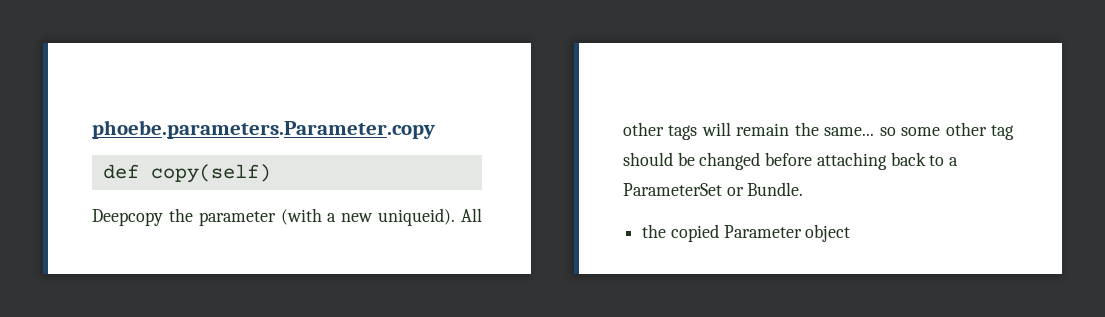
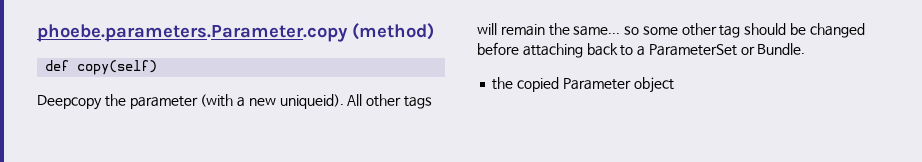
- phoebe.parameters.Parameter.copy
+ phoebe.parameters.Parameter.copy (method)

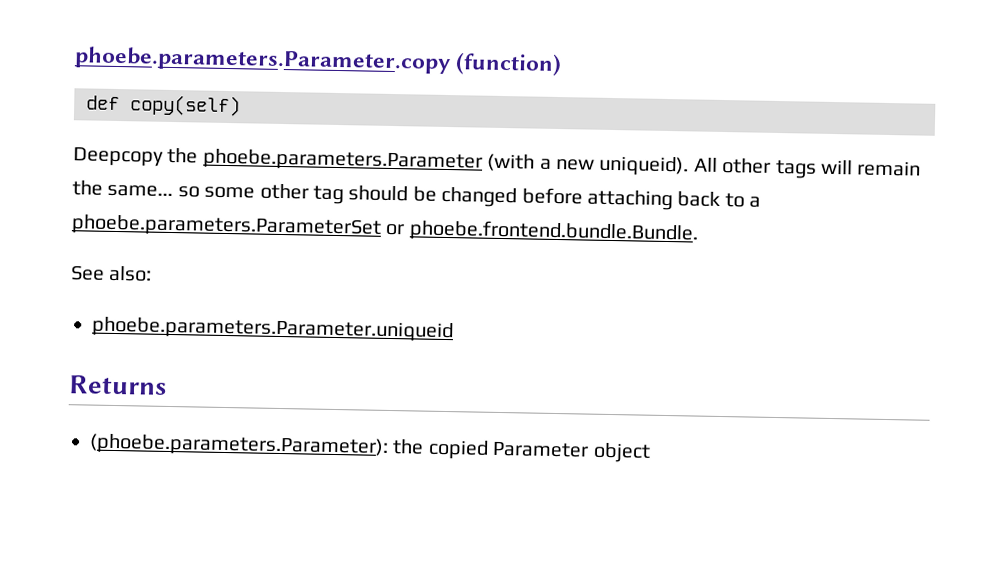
- phoebe.parameters.Parameter.copy (method)
+ phoebe.parameters.Parameter.copy (function)
- Deepcopy the parameter (with a new uniqueid).
+ Deepcopy the phoebe.parameters.Parameter (with a new uniqueid).
- All other tags will remain the same... so some other tag should be changed before attaching back to a ParameterSet or Bundle.
- the copied Parameter object
+ All other tags will remain the same... so some other tag should be changed before attaching back to a phoebe.parameters.ParameterSet or phoebe.frontend.bundle.Bundle.
+ See also:
+ phoebe.parameters.Parameter.uniqueid
+ Returns
+ (phoebe.parameters.Parameter): the copied Parameter object

